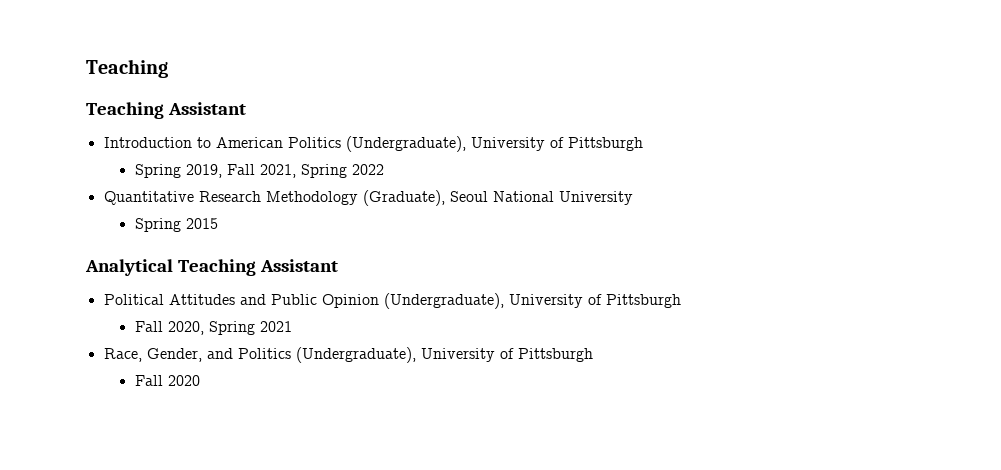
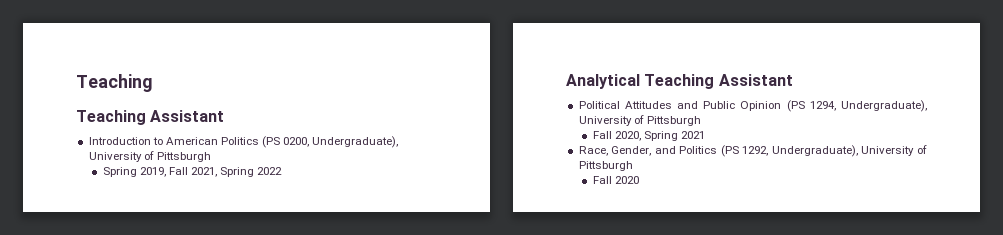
- Introduction to American Politics (Undergraduate), University of Pittsburgh
+ Introduction to American Politics (PS 0200, Undergraduate), University of Pittsburgh
- Quantitative Research Methodology (Graduate), Seoul National University
- Spring 2015
- Political Attitudes and Public Opinion (Undergraduate), University of Pittsburgh
+ Political Attitudes and Public Opinion (PS 1294, Undergraduate), University of Pittsburgh
- Race, Gender, and Politics (Undergraduate), University of Pittsburgh
+ Race, Gender, and Politics (PS 1292, Undergraduate), University of Pittsburgh

